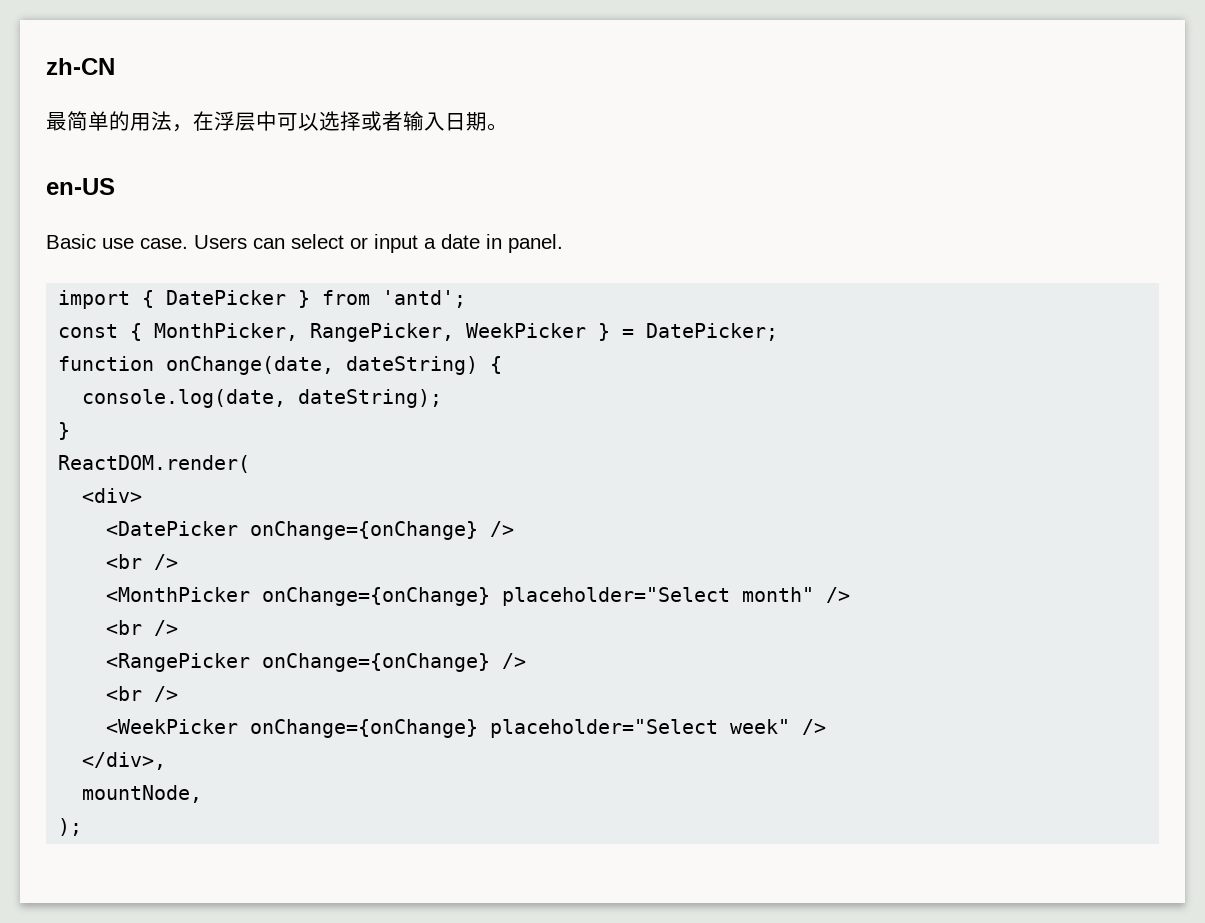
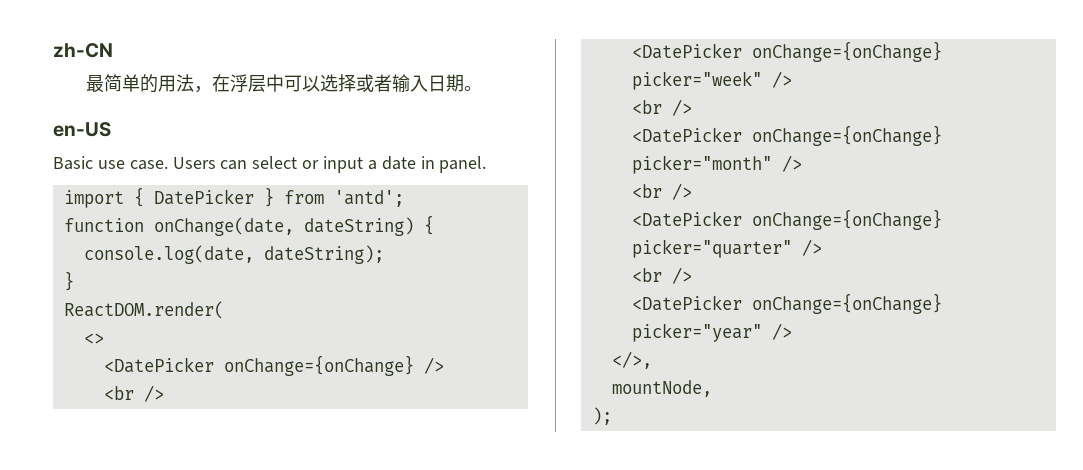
- const { MonthPicker, RangePicker, WeekPicker } = DatePicker;
- <div>
+ <>
- <MonthPicker onChange={onChange} placeholder="Select month" />
+ <DatePicker onChange={onChange} picker="week" />
  <br />
- <RangePicker onChange={onChange} />
+ <DatePicker onChange={onChange} picker="month" />
  <br />
- <WeekPicker onChange={onChange} placeholder="Select week" />
- </div>,
+ <DatePicker onChange={onChange} picker="quarter" />
+ <br />
+ <DatePicker onChange={onChange} picker="year" />
+ </>,

